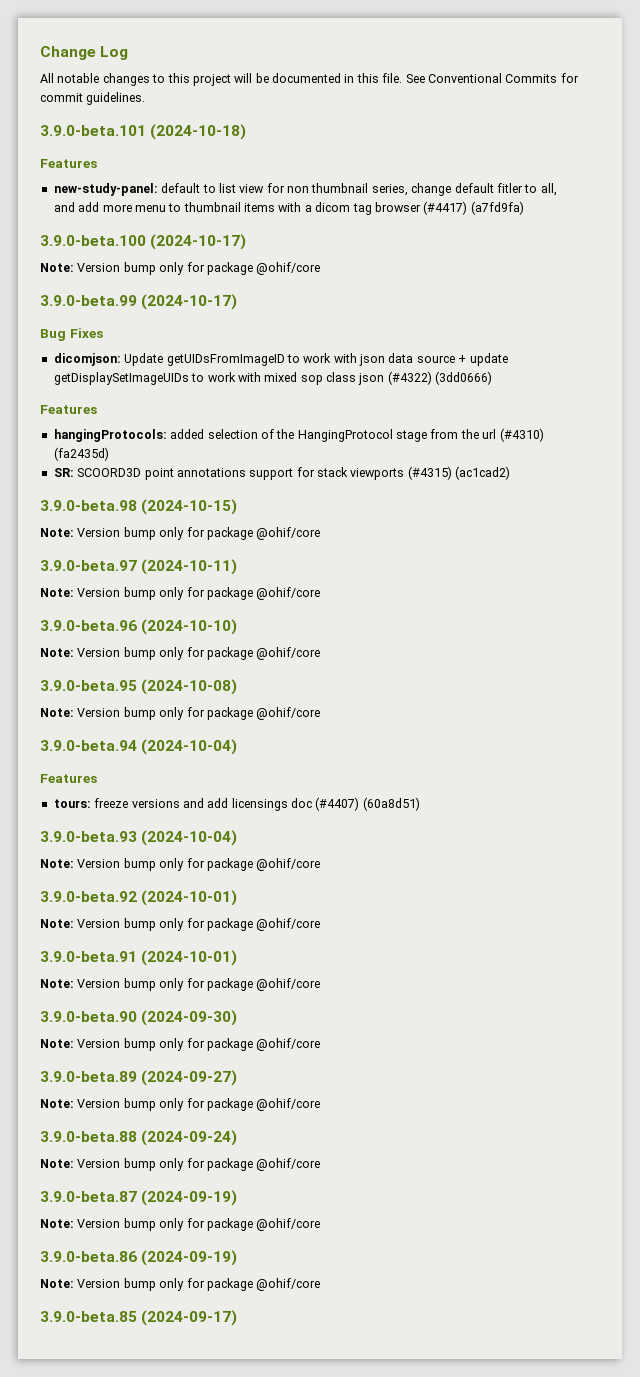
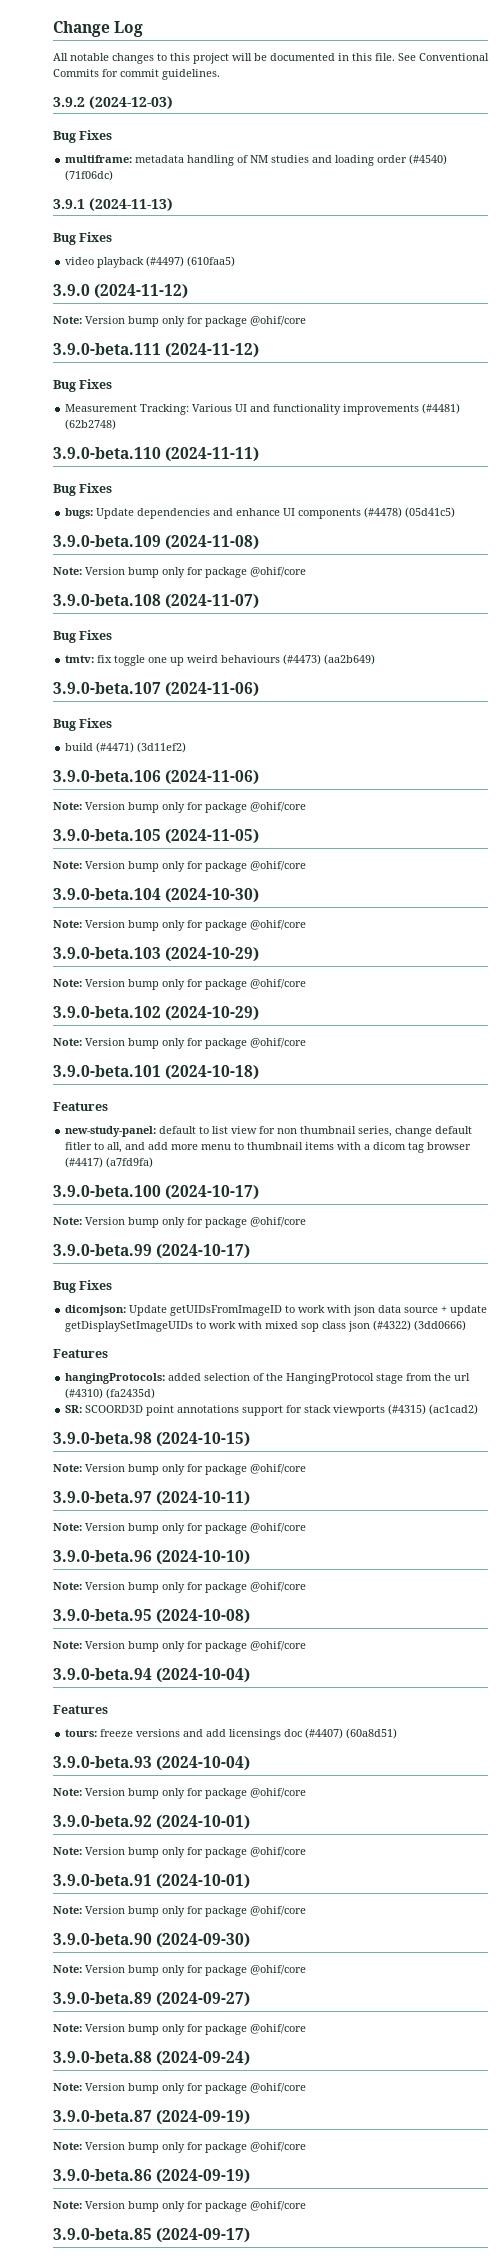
+ 3.9.2 (2024-12-03)
+ Bug Fixes
+ multiframe: metadata handling of NM studies and loading order (#4540) (71f06dc)
+ 3.9.1 (2024-11-13)
+ Bug Fixes
+ video playback (#4497) (610faa5)
+ 3.9.0 (2024-11-12)
+ Note: Version bump only for package @ohif/core
+ 3.9.0-beta.111 (2024-11-12)
+ Bug Fixes
+ Measurement Tracking: Various UI and functionality improvements (#4481) (62b2748)
+ 3.9.0-beta.110 (2024-11-11)
+ Bug Fixes
+ bugs: Update dependencies and enhance UI components (#4478) (05d41c5)
+ 3.9.0-beta.109 (2024-11-08)
+ Note: Version bump only for package @ohif/core
+ 3.9.0-beta.108 (2024-11-07)
+ Bug Fixes
+ tmtv: fix toggle one up weird behaviours (#4473) (aa2b649)
+ 3.9.0-beta.107 (2024-11-06)
+ Bug Fixes
+ build (#4471) (3d11ef2)
+ 3.9.0-beta.106 (2024-11-06)
+ Note: Version bump only for package @ohif/core
+ 3.9.0-beta.105 (2024-11-05)
+ Note: Version bump only for package @ohif/core
+ 3.9.0-beta.104 (2024-10-30)
+ Note: Version bump only for package @ohif/core
+ 3.9.0-beta.103 (2024-10-29)
+ Note: Version bump only for package @ohif/core
+ 3.9.0-beta.102 (2024-10-29)
+ Note: Version bump only for package @ohif/core

